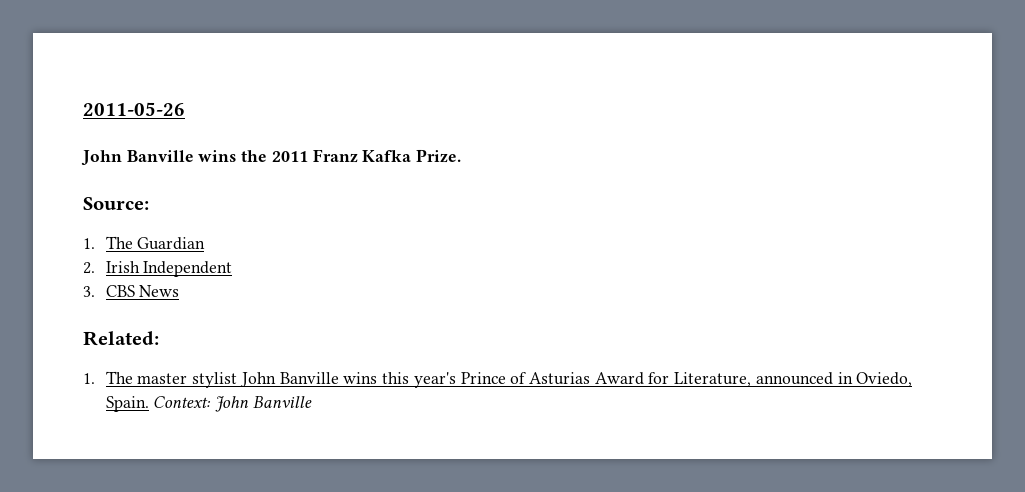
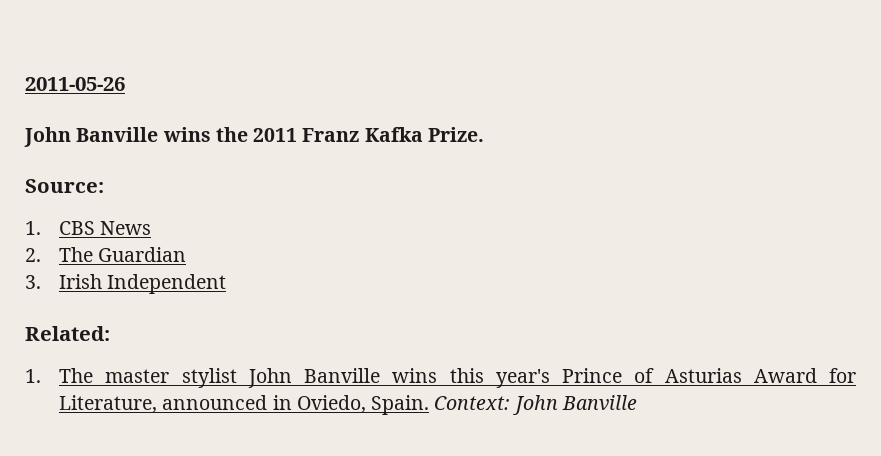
- 1. The Guardian
+ 1. CBS News
+ 2. The Guardian
- 2. Irish Independent
+ 3. Irish Independent
- 3. CBS News

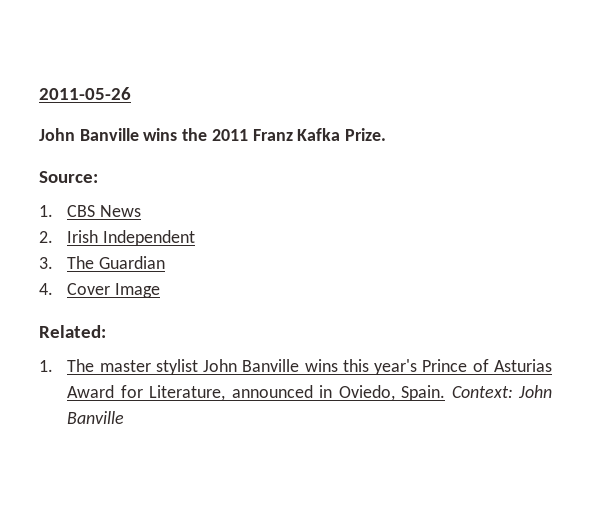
- 2. The Guardian
+ 2. Irish Independent
+ 3. The Guardian
- 3. Irish Independent
+ 4. Cover Image

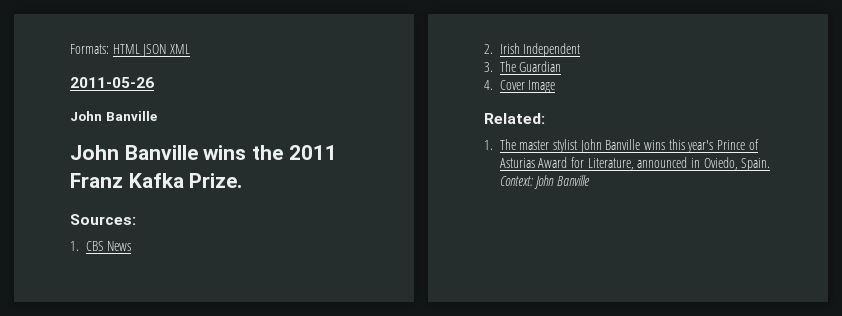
+ Formats: HTML JSON XML
  2011-05-26
+ John Banville
- Source:
+ Sources:

